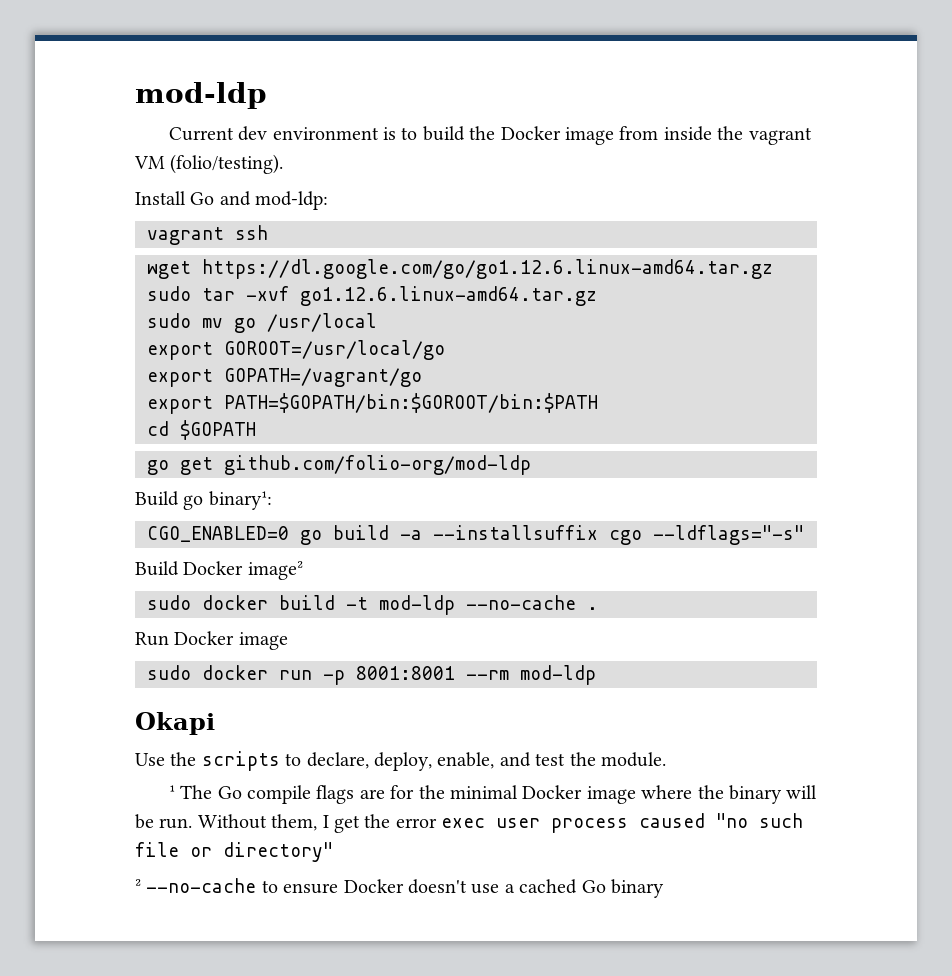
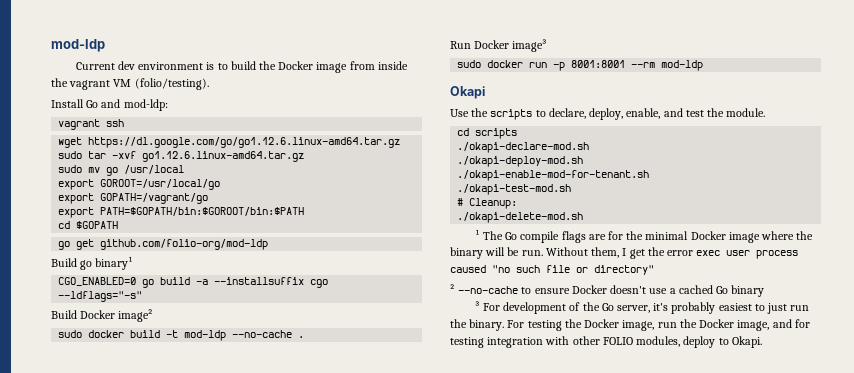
- Build go binary¹:
+ Build go binary¹
- Run Docker image
+ Run Docker image³
+ cd scripts
+ ./okapi-declare-mod.sh
+ ./okapi-deploy-mod.sh
+ ./okapi-enable-mod-for-tenant.sh
+ ./okapi-test-mod.sh
+ # Cleanup:
+ ./okapi-delete-mod.sh
+ ³ For development of the Go server, it's probably easiest to just run the binary. For testing the Docker image, run the Docker image, and for testing integration with other FOLIO modules, deploy to Okapi.

